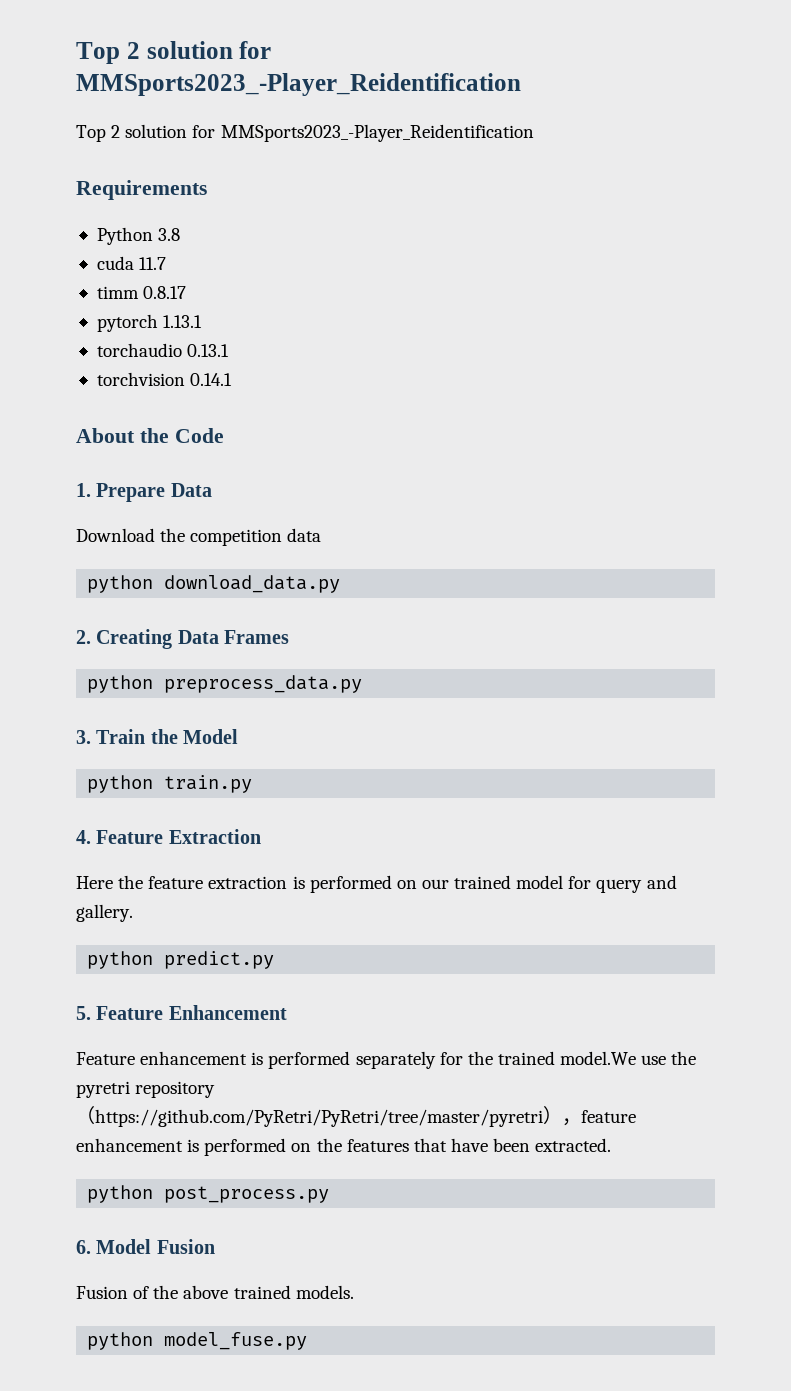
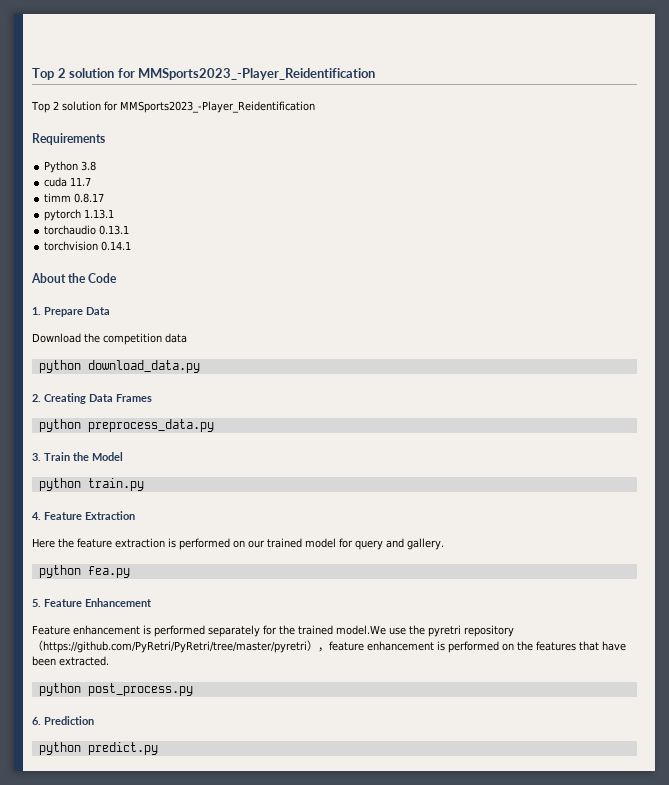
- python predict.py
+ python fea.py
- 6. Model Fusion
- Fusion of the above trained models.
- python model_fuse.py
+ 6. Prediction
+ python predict.py

